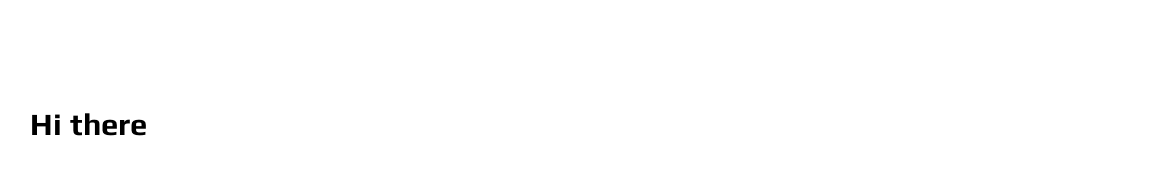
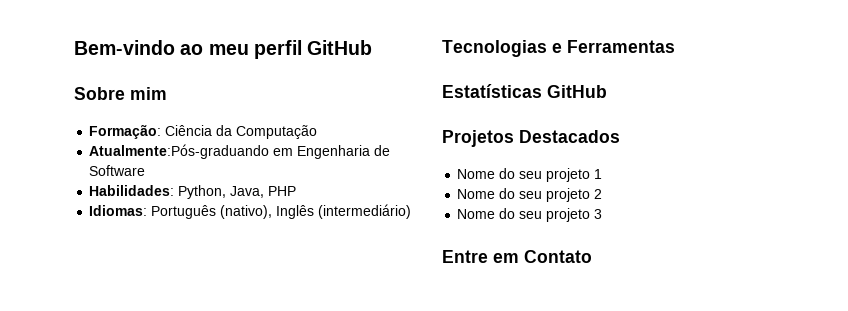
- Hi there
+ Bem-vindo ao meu perfil GitHub
+ Sobre mim
+ Formação: Ciência da Computação
+ Atualmente:Pós-graduando em Engenharia de Software
+ Habilidades: Python, Java, PHP
+ Idiomas: Português (nativo), Inglês (intermediário)
+ Tecnologias e Ferramentas
+ Estatísticas GitHub
+ Projetos Destacados
+ Nome do seu projeto 1
+ Nome do seu projeto 2
+ Nome do seu projeto 3
+ Entre em Contato

